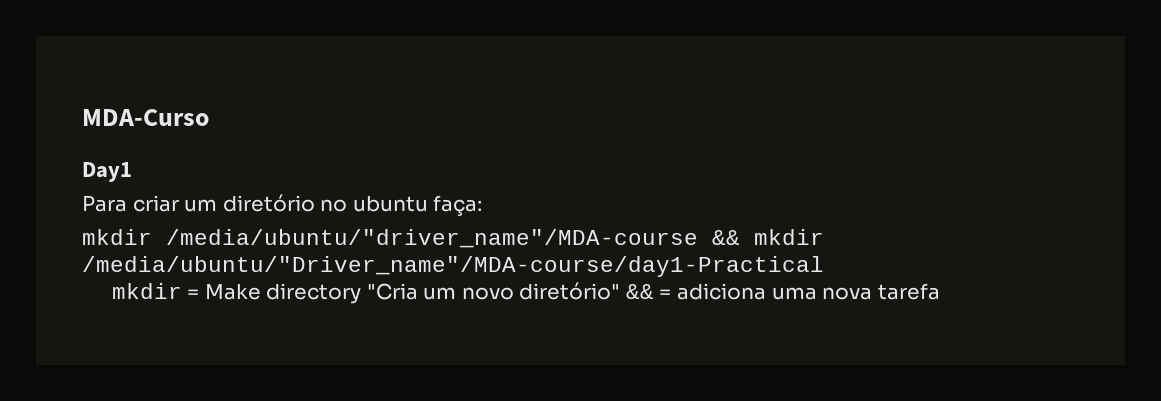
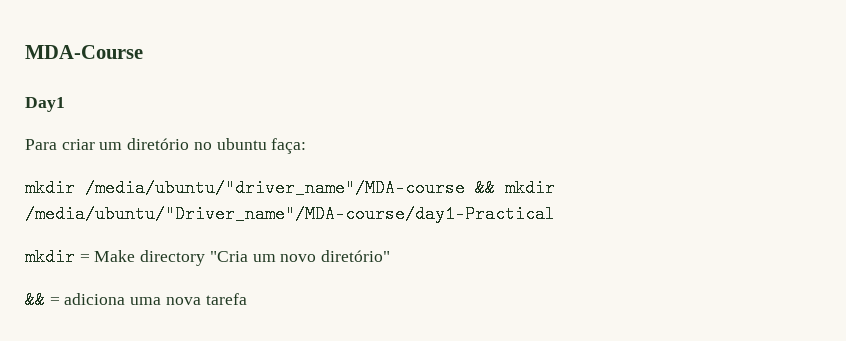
- MDA-Curso
+ MDA-Course
- mkdir = Make directory "Cria um novo diretório" && = adiciona uma nova tarefa
+ mkdir = Make directory "Cria um novo diretório"
+ && = adiciona uma nova tarefa

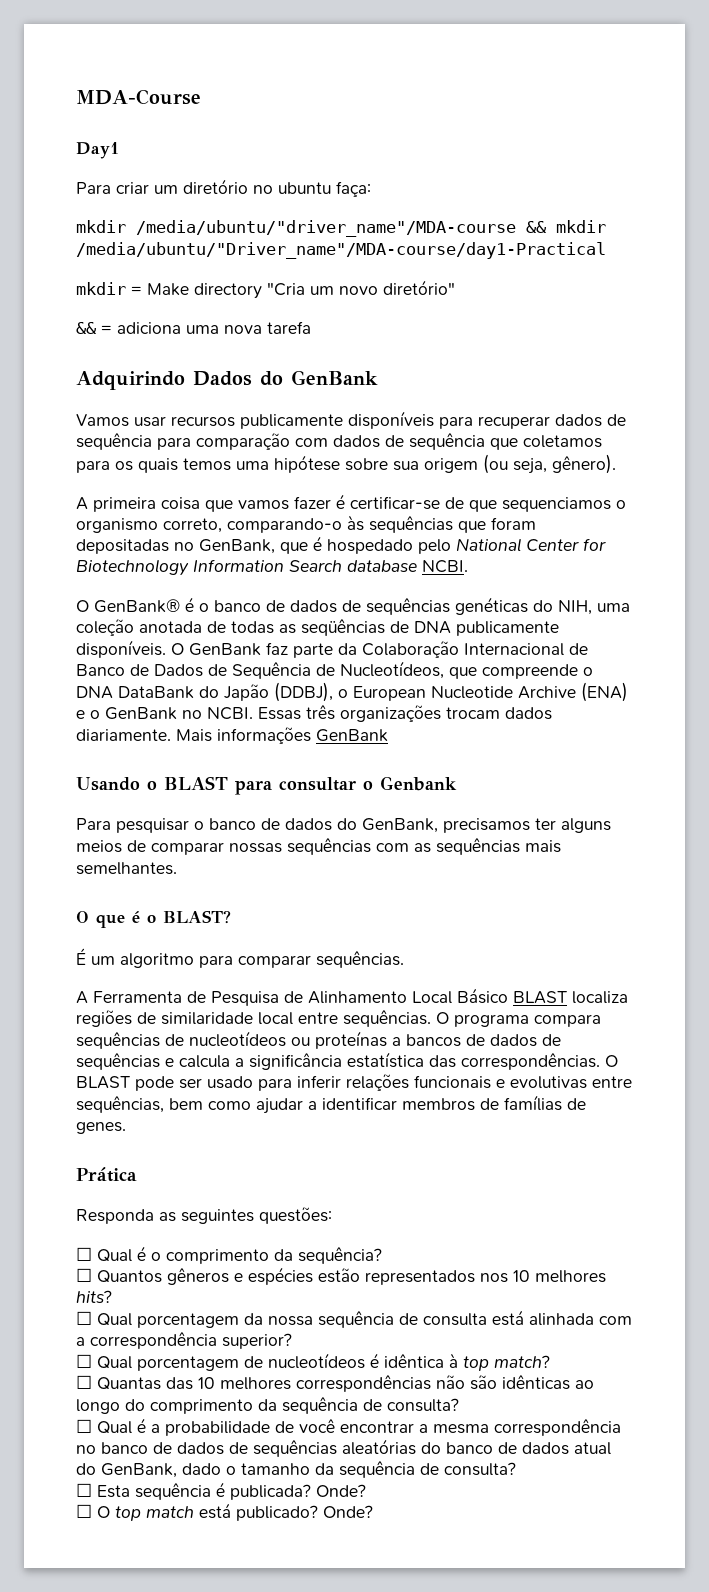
+ Adquirindo Dados do GenBank
+ Vamos usar recursos publicamente disponíveis para recuperar dados de sequência para comparação com dados de sequência que coletamos para os quais temos uma hipótese sobre sua origem (ou seja, gênero).
+ A primeira coisa que vamos fazer é certificar-se de que sequenciamos o organismo correto, comparando-o às sequências que foram depositadas no GenBank, que é hospedado pelo National Center for Biotechnology Information Search database NCBI.
+ O GenBank® é o banco de dados de sequências genéticas do NIH, uma coleção anotada de todas as seqüências de DNA publicamente disponíveis. O GenBank faz parte da Colaboração Internacional de Banco de Dados de Sequência de Nucleotídeos, que compreende o DNA DataBank do Japão (DDBJ), o European Nucleotide Archive (ENA) e o GenBank no NCBI. Essas três organizações trocam dados diariamente. Mais informações GenBank
+ Usando o BLAST para consultar o Genbank
+ Para pesquisar o banco de dados do GenBank, precisamos ter alguns meios de comparar nossas sequências com as sequências mais semelhantes.
+ O que é o BLAST?
+ É um algoritmo para comparar sequências.
+ A Ferramenta de Pesquisa de Alinhamento Local Básico BLAST localiza regiões de similaridade local entre sequências. O programa compara sequências de nucleotídeos ou proteínas a bancos de dados de sequências e calcula a significância estatística das correspondências. O BLAST pode ser usado para inferir relações funcionais e evolutivas entre sequências, bem como ajudar a identificar membros de famílias de genes.
+ Prática
+ Responda as seguintes questões:
+ ☐ Qual é o comprimento da sequência?
+ ☐ Quantos gêneros e espécies estão representados nos 10 melhores hits?
+ ☐ Qual porcentagem da nossa sequência de consulta está alinhada com a correspondência superior?
+ ☐ Qual porcentagem de nucleotídeos é idêntica à top match?
+ ☐ Quantas das 10 melhores correspondências não são idênticas ao longo do comprimento da sequência de consulta?
+ ☐ Qual é a probabilidade de você encontrar a mesma correspondência no banco de dados de sequências aleatórias do banco de dados atual do GenBank, dado o tamanho da sequência de consulta?
+ ☐ Esta sequência é publicada? Onde?
+ ☐ O top match está publicado? Onde?

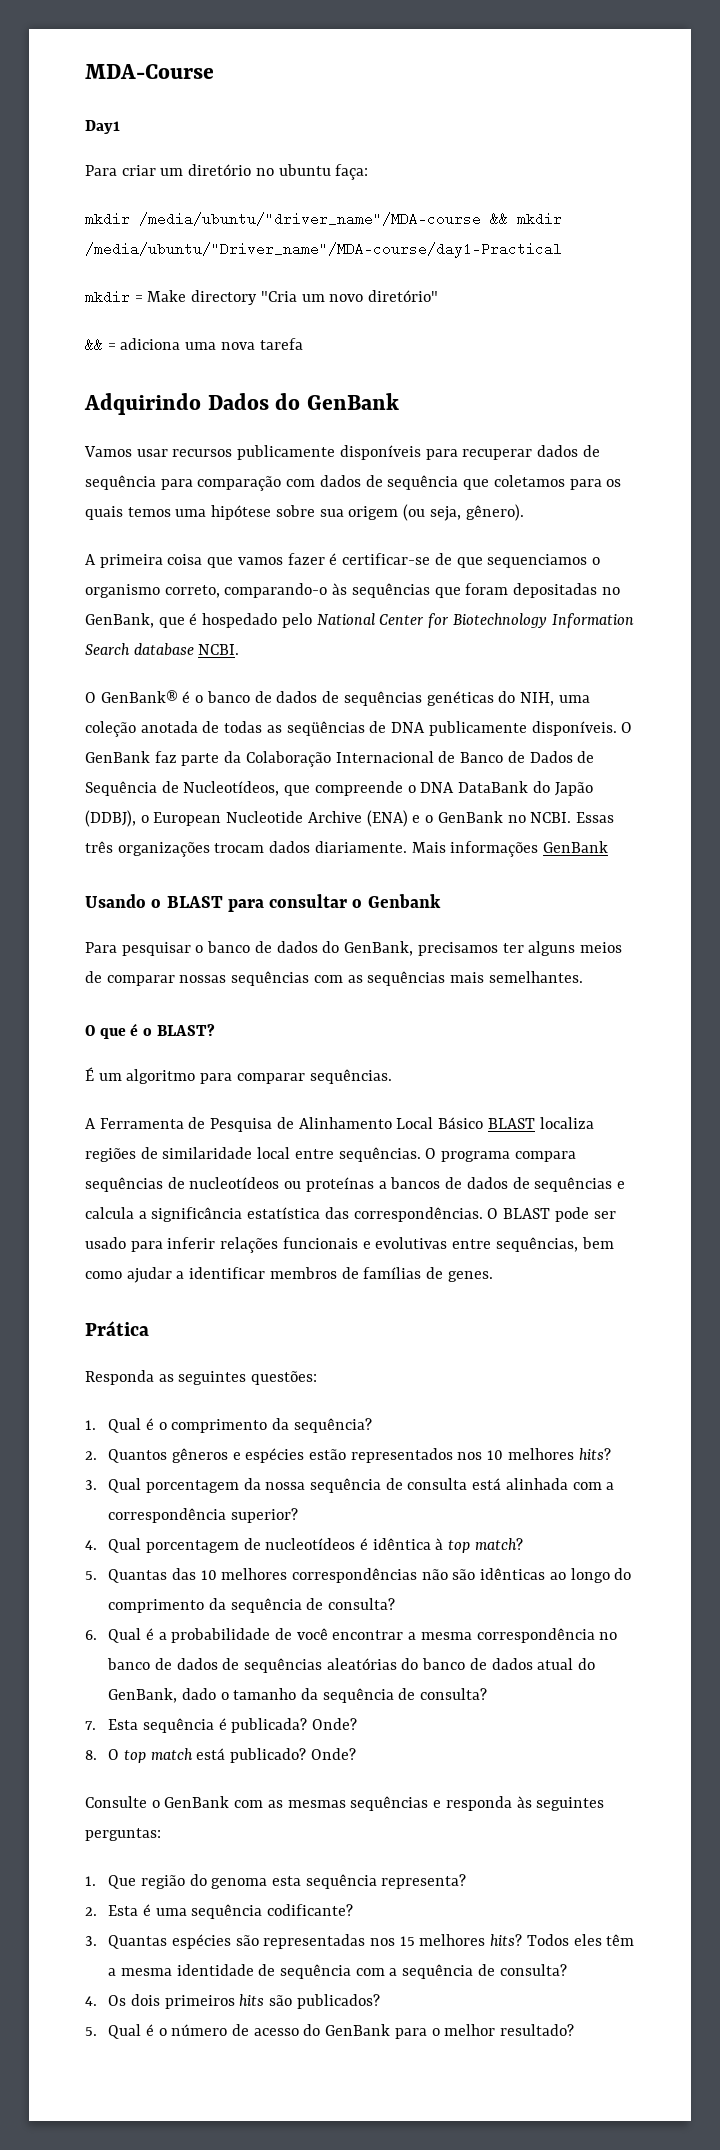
- ☐ Qual é o comprimento da sequência?
+ 1. Qual é o comprimento da sequência?
- ☐ Quantos gêneros e espécies estão representados nos 10 melhores hits?
+ 2. Quantos gêneros e espécies estão representados nos 10 melhores hits?
- ☐ Qual porcentagem da nossa sequência de consulta está alinhada com a correspondência superior?
+ 3. Qual porcentagem da nossa sequência de consulta está alinhada com a correspondência superior?
- ☐ Qual porcentagem de nucleotídeos é idêntica à top match?
+ 4. Qual porcentagem de nucleotídeos é idêntica à top match?
- ☐ Quantas das 10 melhores correspondências não são idênticas ao longo do comprimento da sequência de consulta?
+ 5. Quantas das 10 melhores correspondências não são idênticas ao longo do comprimento da sequência de consulta?
- ☐ Qual é a probabilidade de você encontrar a mesma correspondência no banco de dados de sequências aleatórias do banco de dados atual do GenBank, dado o tamanho da sequência de consulta?
+ 6. Qual é a probabilidade de você encontrar a mesma correspondência no banco de dados de sequências aleatórias do banco de dados atual do GenBank, dado o tamanho da sequência de consulta?
- ☐ Esta sequência é publicada?
+ 7. Esta sequência é publicada?
- ☐ O top match está publicado?
+ 8. O top match está publicado?
+ Consulte o GenBank com as mesmas sequências e responda às seguintes perguntas:
+ 1. Que região do genoma esta sequência representa?
+ 2. Esta é uma sequência codificante?
+ 3. Quantas espécies são representadas nos 15 melhores hits? Todos eles têm a mesma identidade de sequência com a sequência de consulta?
+ 4. Os dois primeiros hits são publicados?
+ 5. Qual é o número de acesso do GenBank para o melhor resultado?

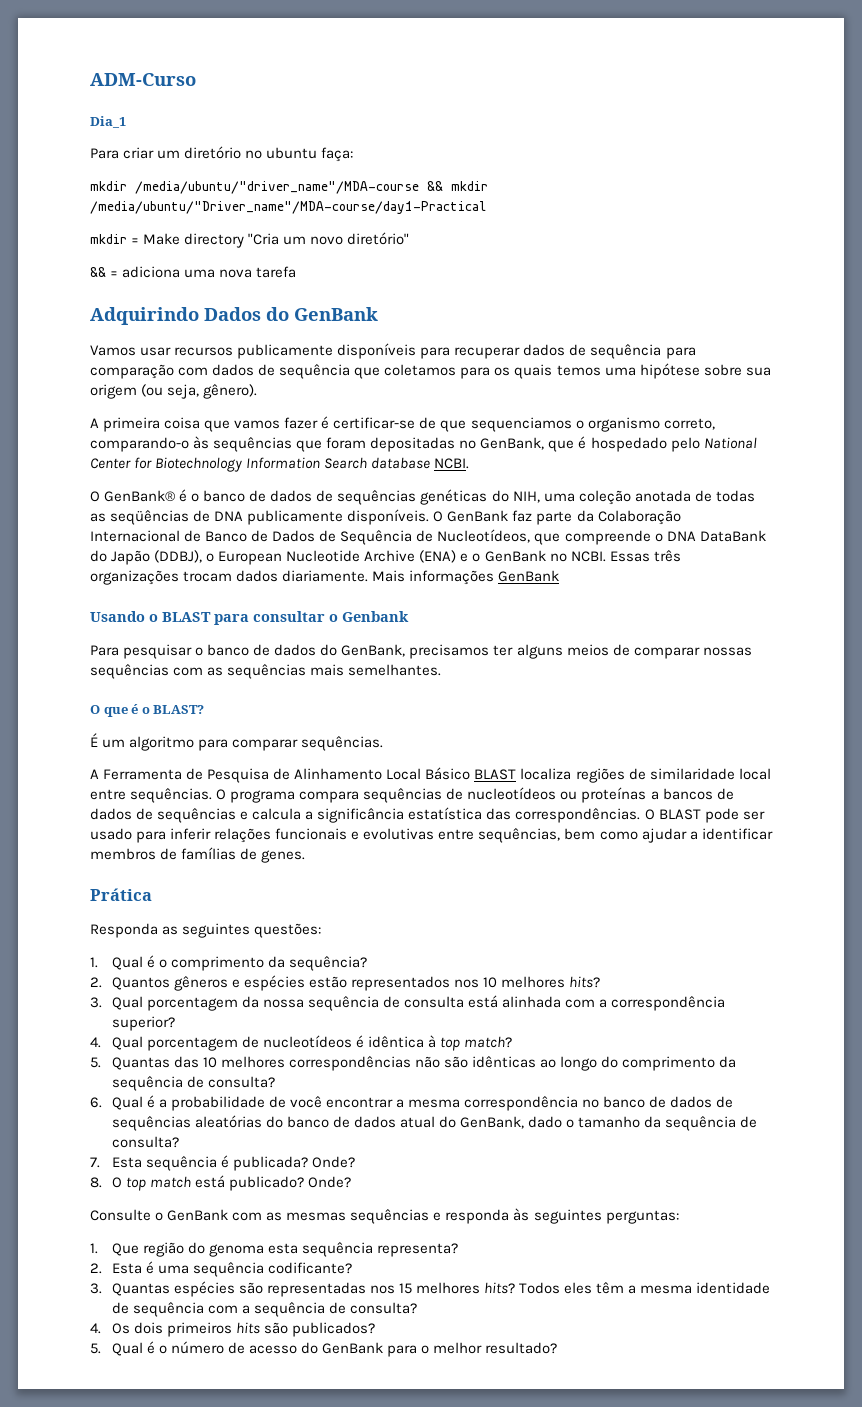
- MDA-Course
- Day1
+ ADM-Curso
+ Dia_1

